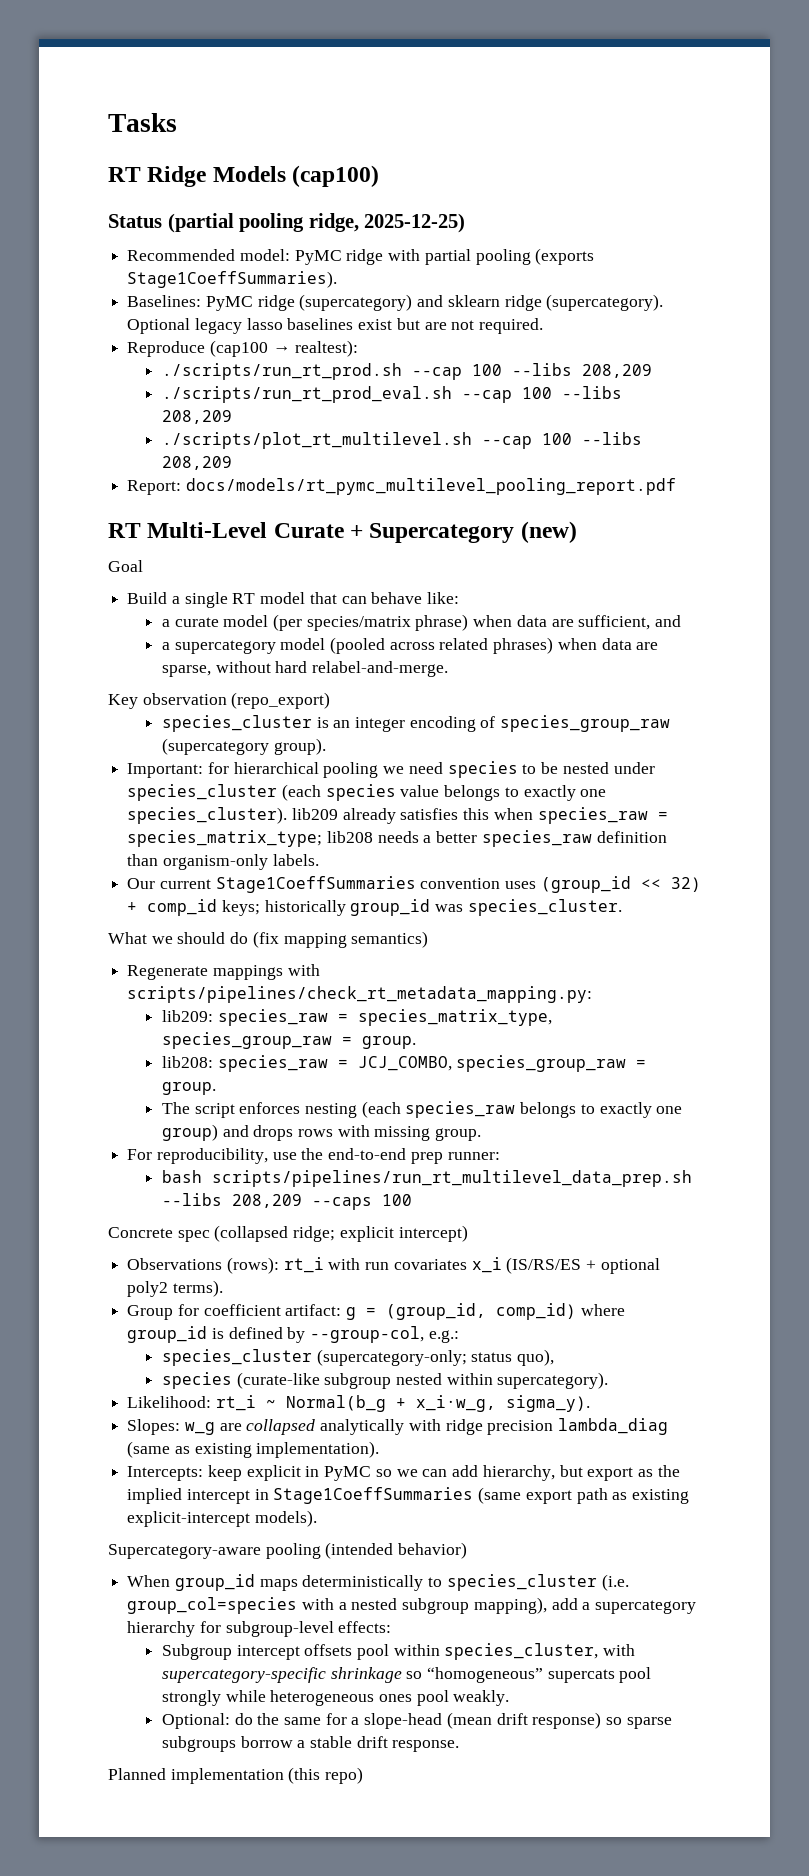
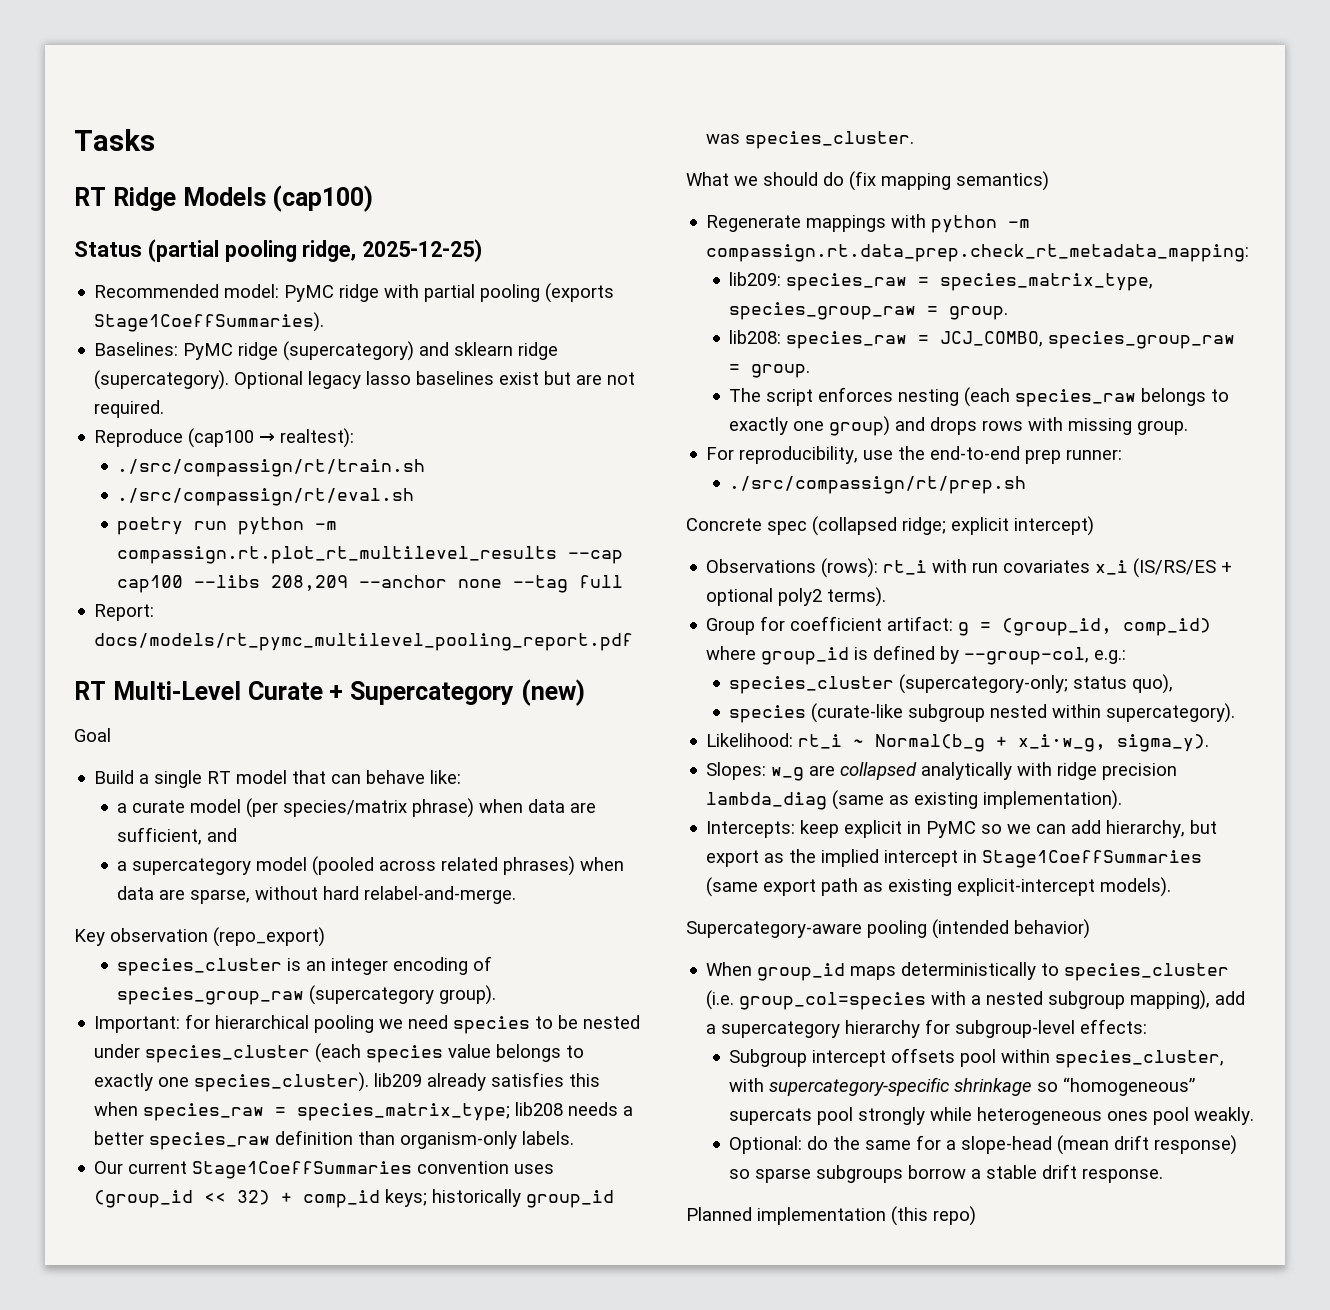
- ./scripts/run_rt_prod.sh --cap 100 --libs 208,209
- ./scripts/run_rt_prod_eval.sh --cap 100 --libs 208,209
- ./scripts/plot_rt_multilevel.sh --cap 100 --libs 208,209
+ ./src/compassign/rt/train.sh
+ ./src/compassign/rt/eval.sh
+ poetry run python -m compassign.rt.plot_rt_multilevel_results --cap cap100 --libs 208,209 --anchor none --tag full
- Regenerate mappings with scripts/pipelines/check_rt_metadata_mapping.py:
+ Regenerate mappings with python -m compassign.rt.data_prep.check_rt_metadata_mapping:
- bash scripts/pipelines/run_rt_multilevel_data_prep.sh --libs 208,209 --caps 100
+ ./src/compassign/rt/prep.sh

